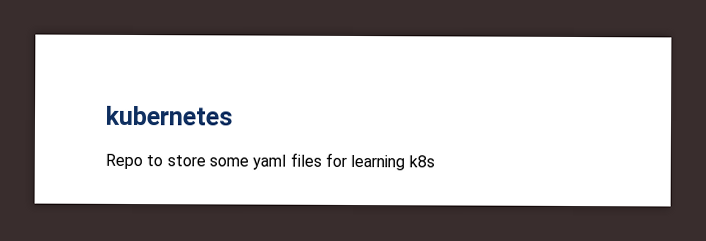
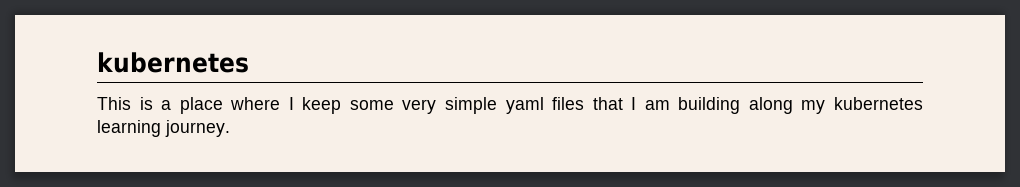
- Repo to store some yaml files for learning k8s
+ This is a place where I keep some very simple yaml files that I am building along my kubernetes learning journey.

